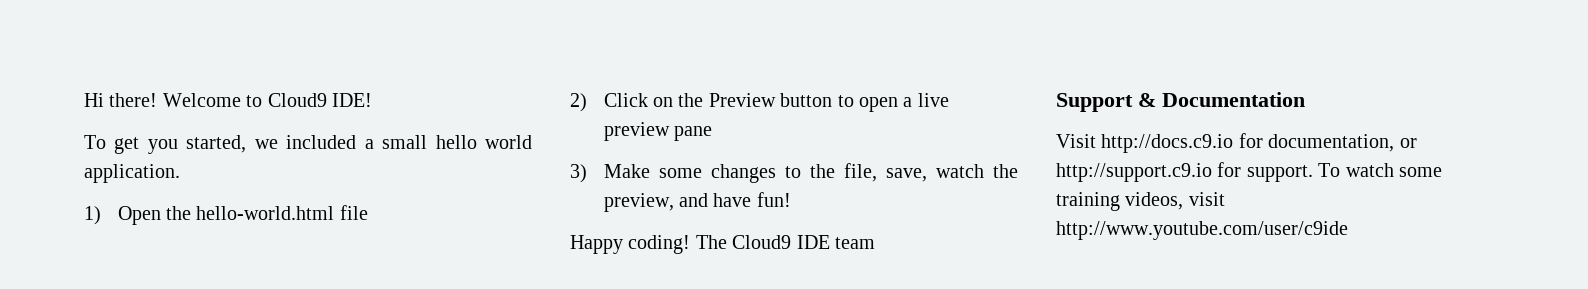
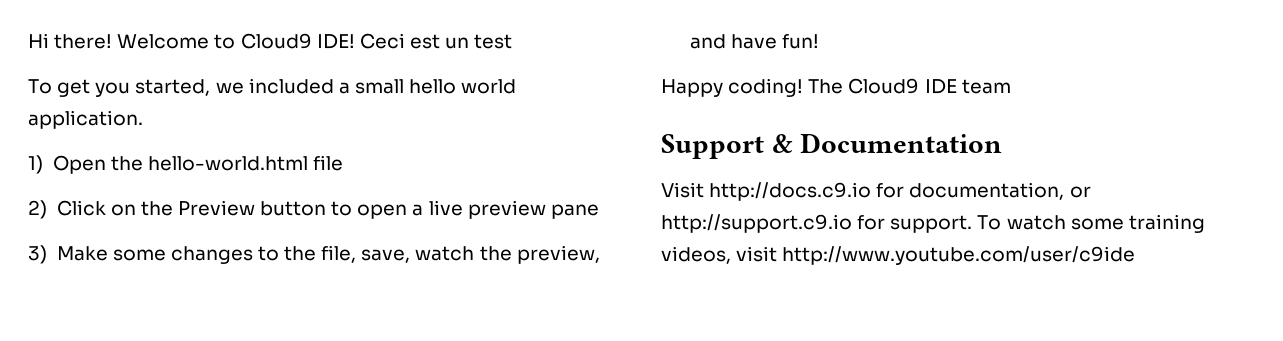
+ Ceci est un test

